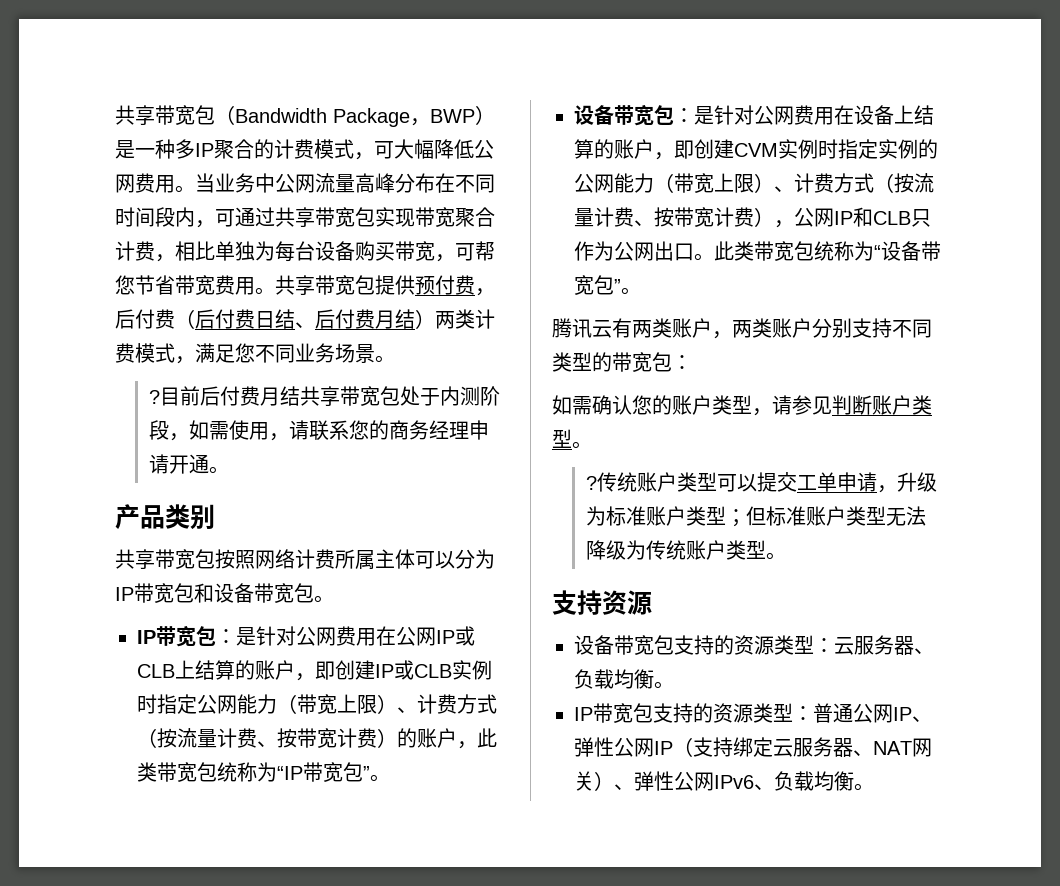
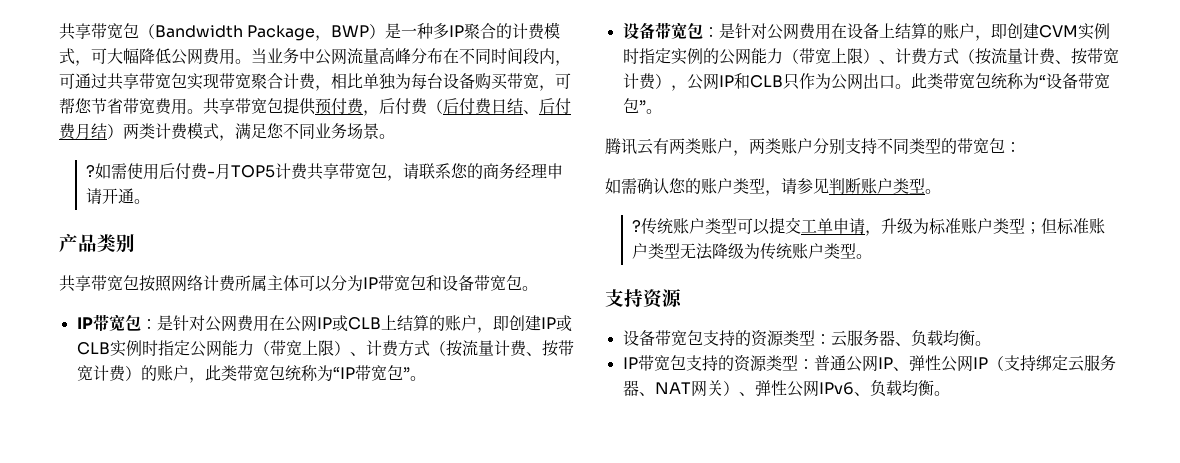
- 目前后付费月结共享带宽包处于内测阶段，如需使用，请联系您的商务经理申请开通。
+ 如需使用后付费-月TOP5计费共享带宽包，请联系您的商务经理申请开通。

